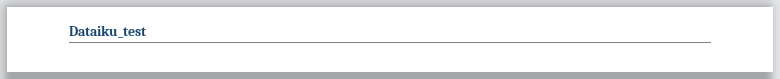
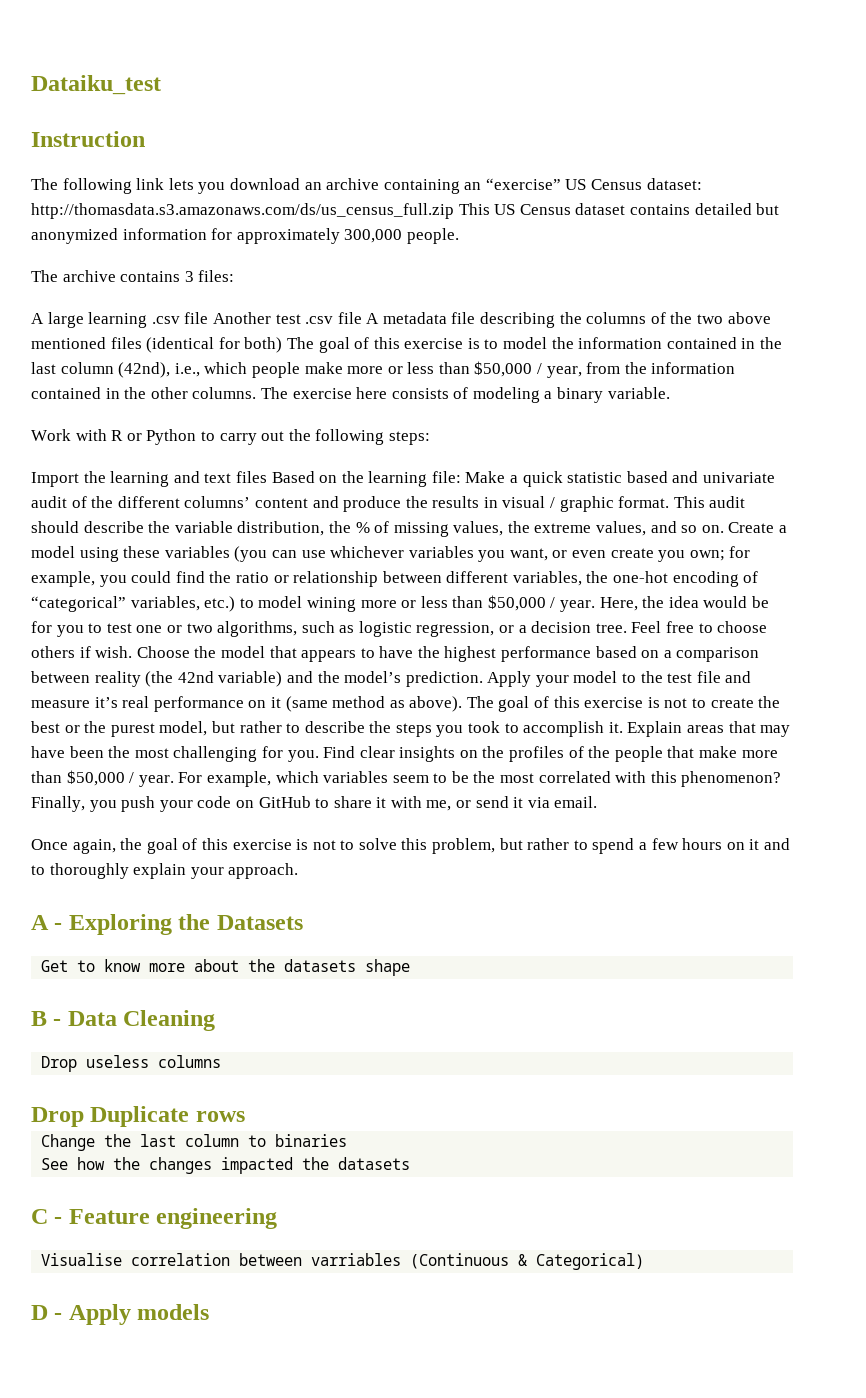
+ Instruction
+ The following link lets you download an archive containing an “exercise” US Census dataset: http://thomasdata.s3.amazonaws.com/ds/us_census_full.zip This US Census dataset contains detailed but anonymized information for approximately 300,000 people.
+ The archive contains 3 files:
+ A large learning .csv file Another test .csv file A metadata file describing the columns of the two above mentioned files (identical for both) The goal of this exercise is to model the information contained in the last column (42nd), i.e., which people make more or less than $50,000 / year, from the information contained in the other columns. The exercise here consists of modeling a binary variable.
+ Work with R or Python to carry out the following steps:
+ Import the learning and text files Based on the learning file: Make a quick statistic based and univariate audit of the different columns’ content and produce the results in visual / graphic format. This audit should describe the variable distribution, the % of missing values, the extreme values, and so on. Create a model using these variables (you can use whichever variables you want, or even create you own; for example, you could find the ratio or relationship between different variables, the one-hot encoding of “categorical” variables, etc.) to model wining more or less than $50,000 / year. Here, the idea would be for you to test one or two algorithms, such as logistic regression, or a decision tree. Feel free to choose others if wish. Choose the model that appears to have the highest performance based on a comparison between reality (the 42nd variable) and the model’s prediction. Apply your model to the test file and measure it’s real performance on it (same method as above). The goal of this exercise is not to create the best or the purest model, but rather to describe the steps you took to accomplish it. Explain areas that may have been the most challenging for you. Find clear insights on the profiles of the people that make more than $50,000 / year. For example, which variables seem to be the most correlated with this phenomenon? Finally, you push your code on GitHub to share it with me, or send it via email.
+ Once again, the goal of this exercise is not to solve this problem, but rather to spend a few hours on it and to thoroughly explain your approach.
+ A - Exploring the Datasets
+ Get to know more about the datasets shape
+ B - Data Cleaning
+ Drop useless columns
+ Drop Duplicate rows
+ Change the last column to binaries
+ See how the changes impacted the datasets
+ C - Feature engineering
+ Visualise correlation between varriables (Continuous & Categorical)
+ D - Apply models

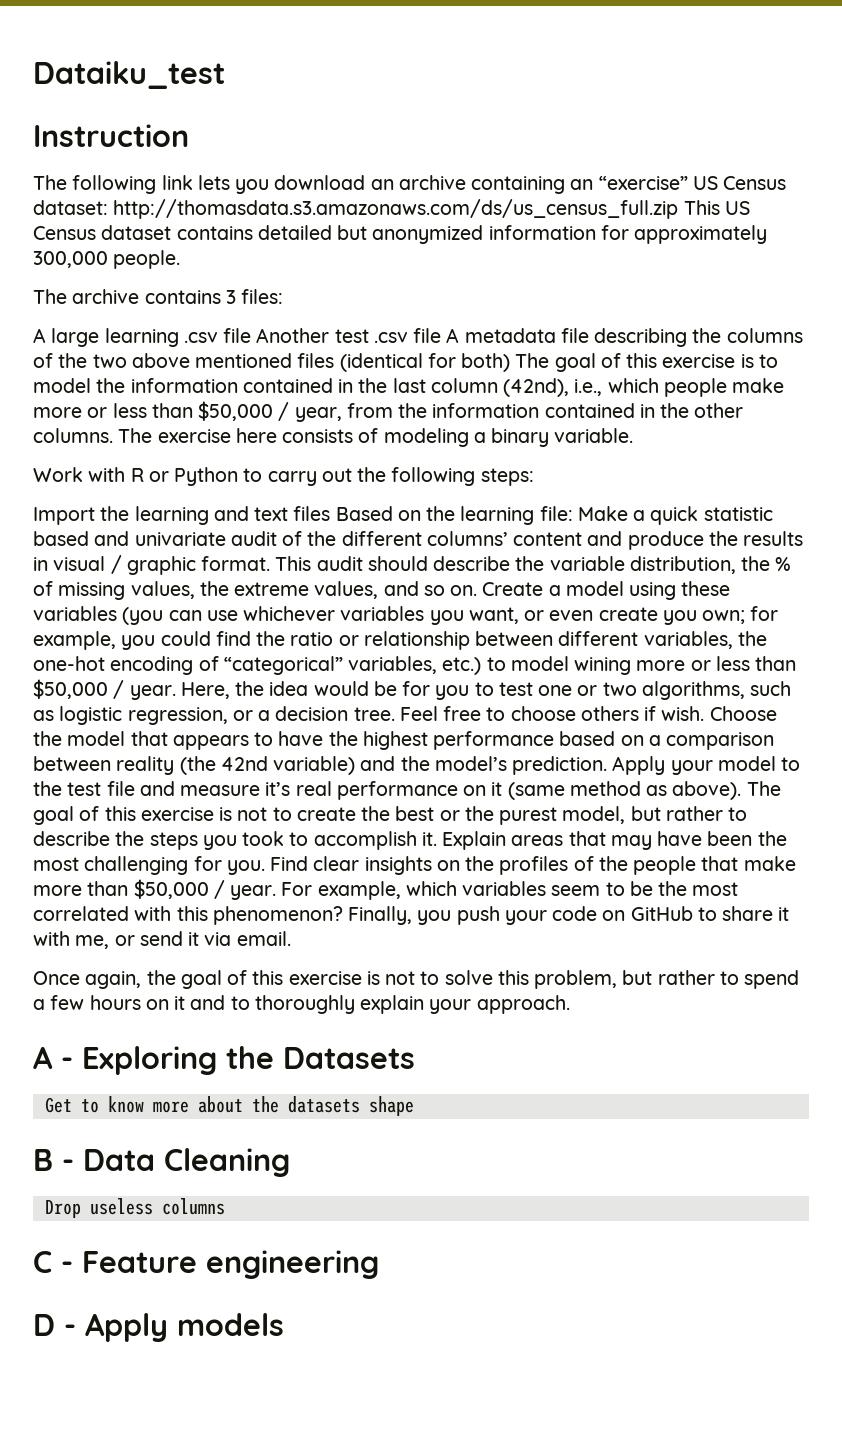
- Drop Duplicate rows
- Change the last column to binaries
- See how the changes impacted the datasets
  C - Feature engineering
- Visualise correlation between varriables (Continuous & Categorical)

